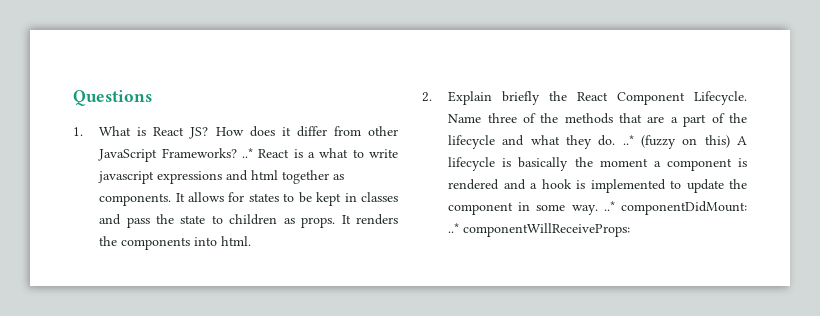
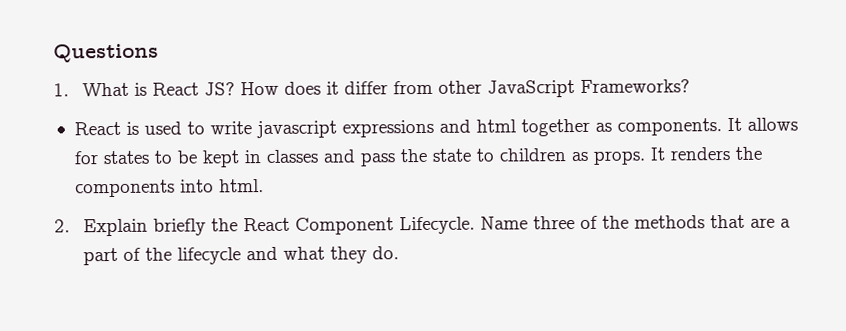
- How does it differ from other JavaScript Frameworks? ..* React is a what to write javascript expressions and html together as components.
+ How does it differ from other JavaScript Frameworks?
+ React is used to write javascript expressions and html together as components.
- Name three of the methods that are a part of the lifecycle and what they do. ..* (fuzzy on this) A lifecycle is basically the moment a component is rendered and a hook is implemented to update the component in some way. ..* componentDidMount: ..* componentWillReceiveProps:
+ Name three of the methods that are a part of the lifecycle and what they do.

